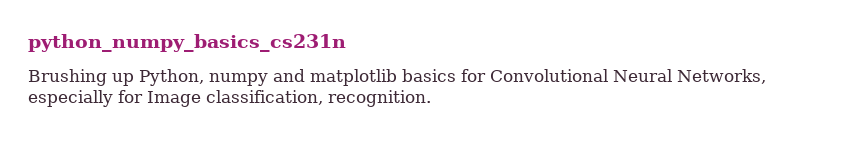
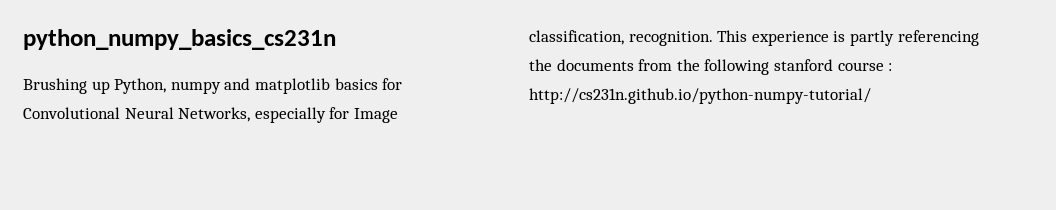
+ This experience is partly referencing the documents from the following stanford course : http://cs231n.github.io/python-numpy-tutorial/

